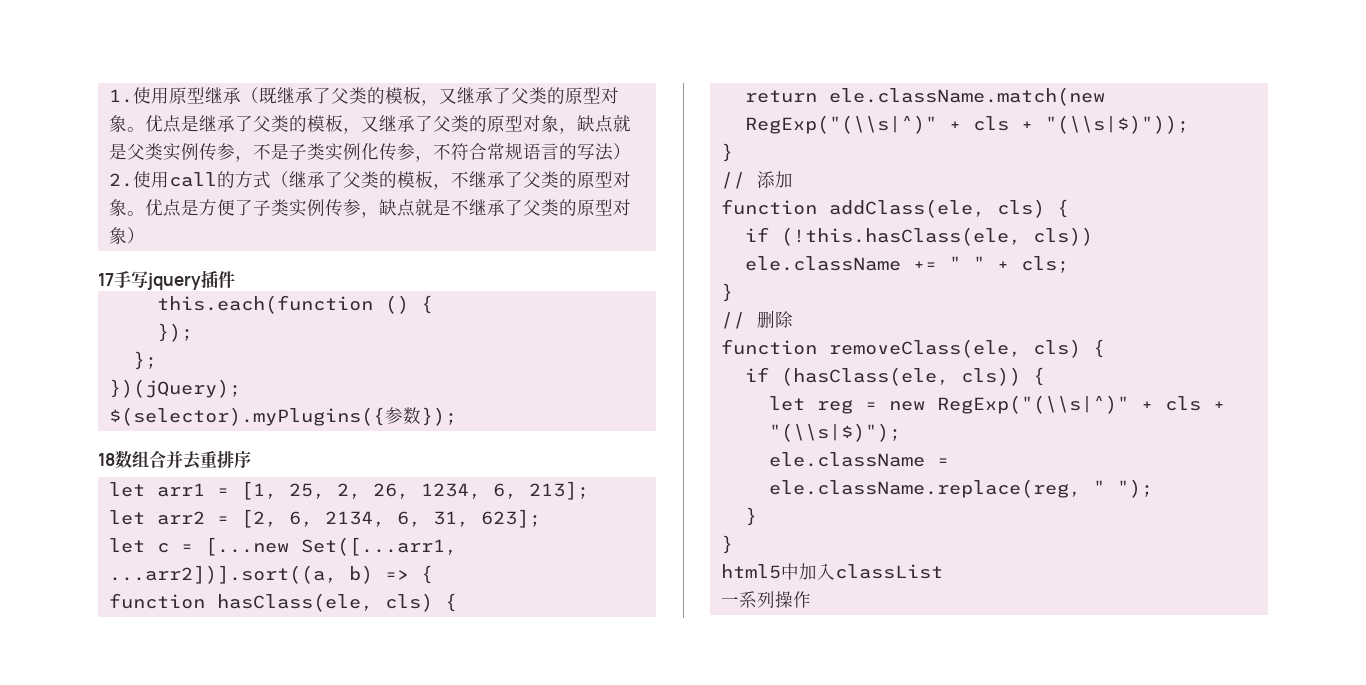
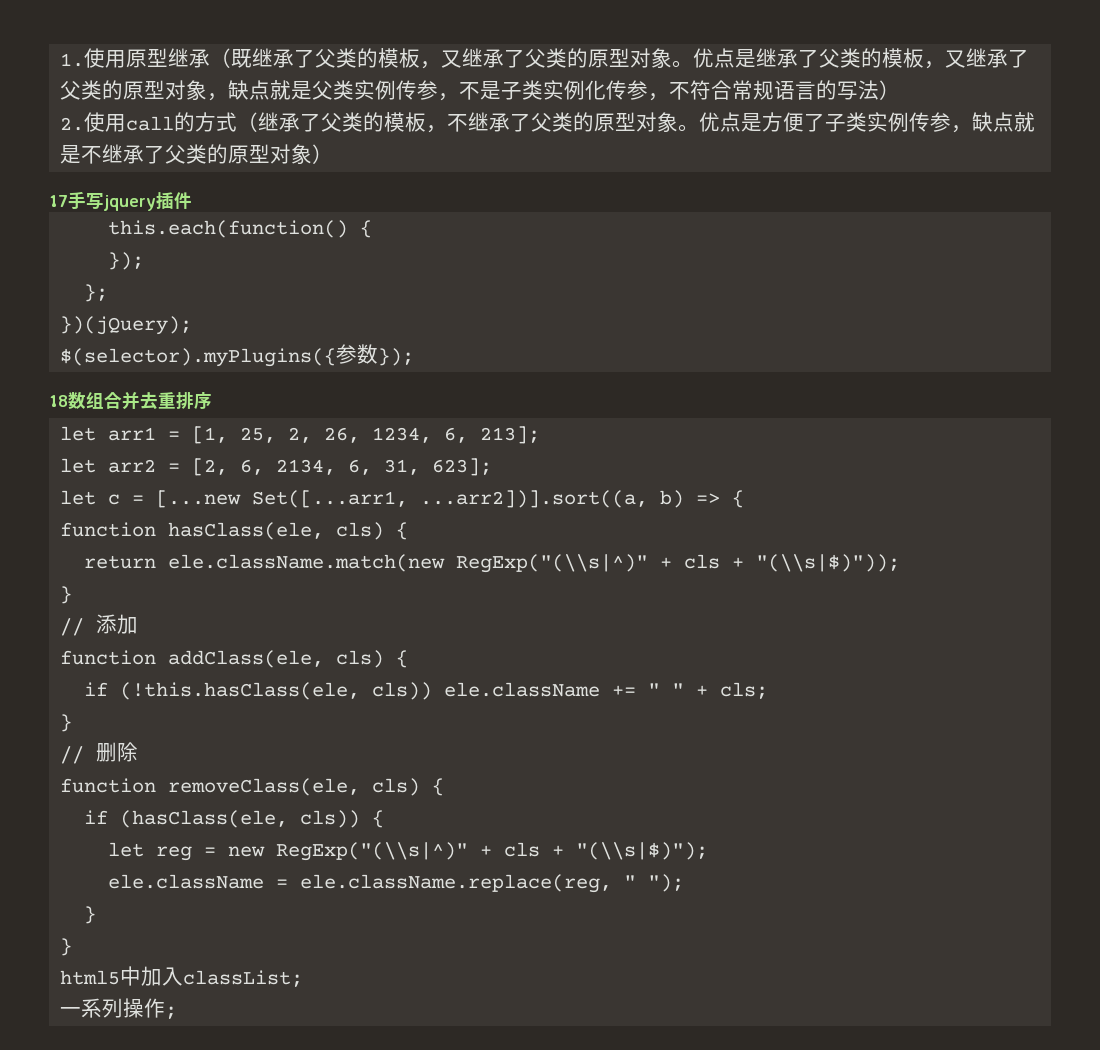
- this.each(function () {
+ this.each(function() {
- html5中加入classList
+ html5中加入classList;
- 一系列操作
+ 一系列操作;

